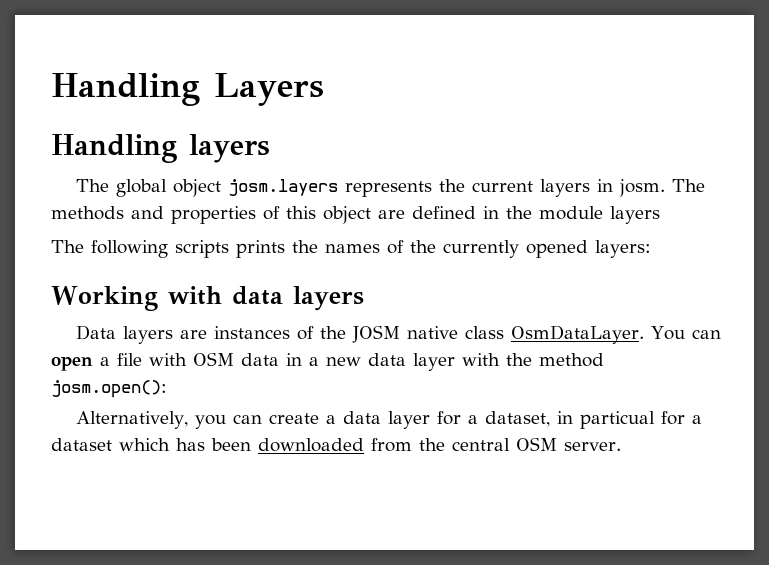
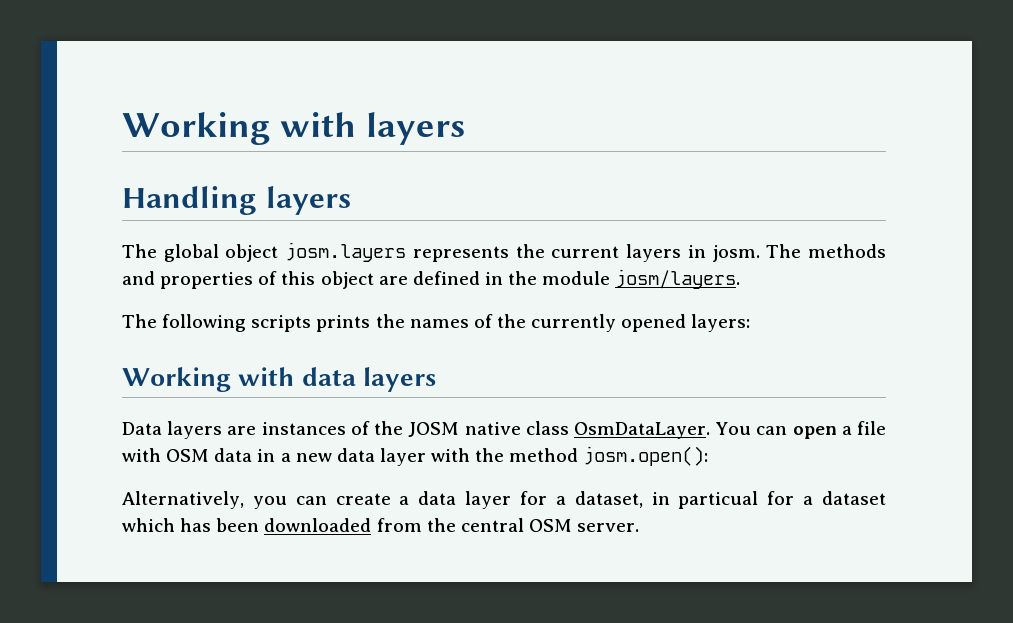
- Handling Layers
+ Working with layers
- The methods and properties of this object are defined in the module layers
+ The methods and properties of this object are defined in the module josm/layers.

